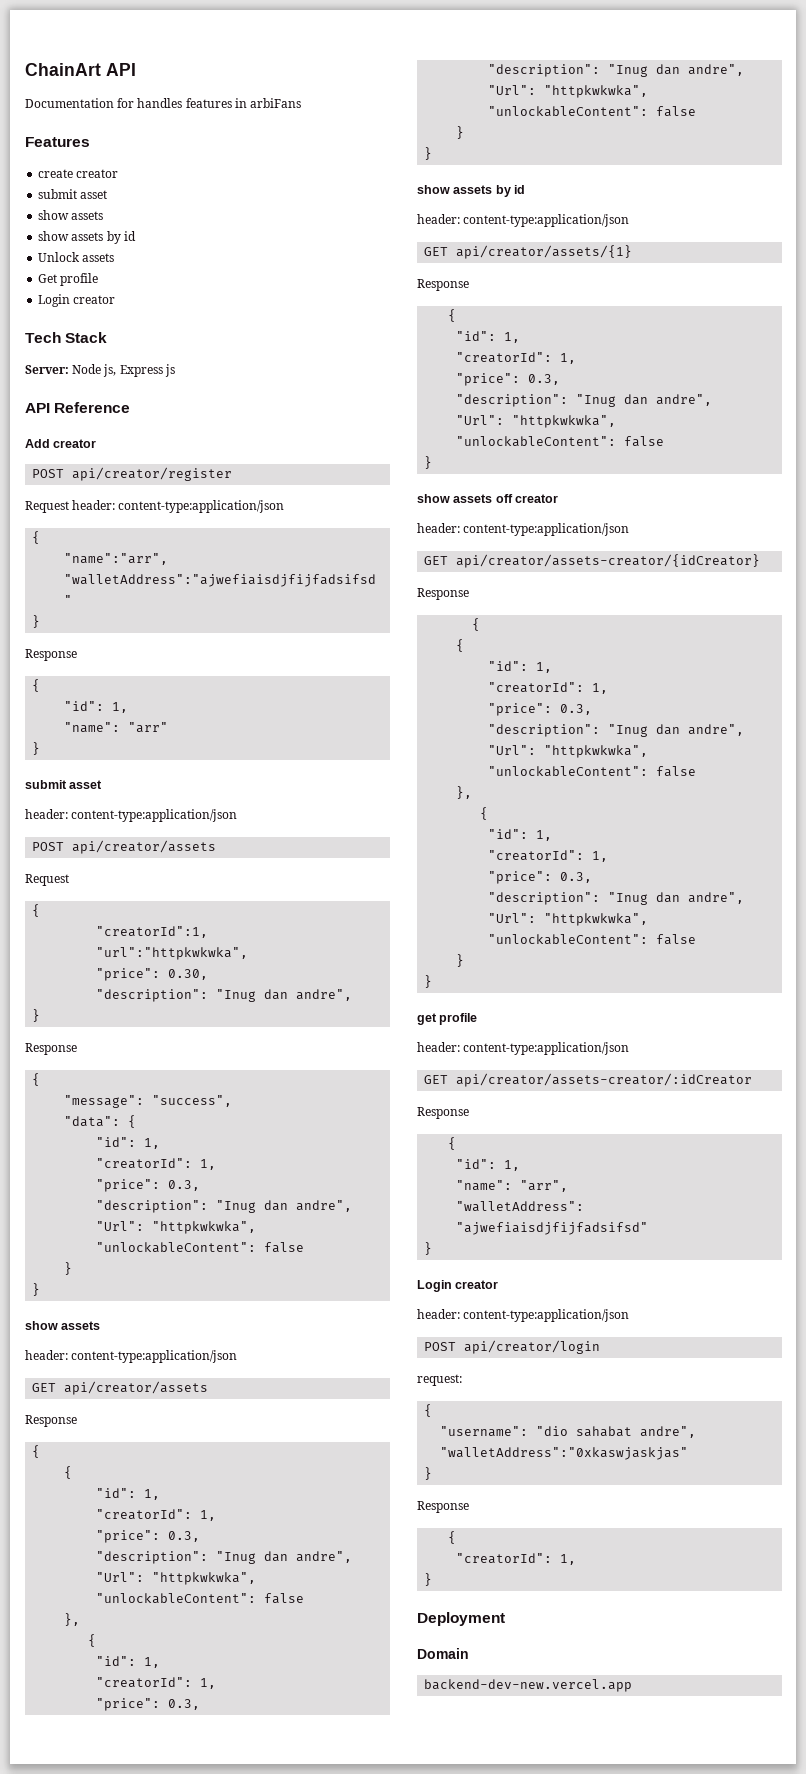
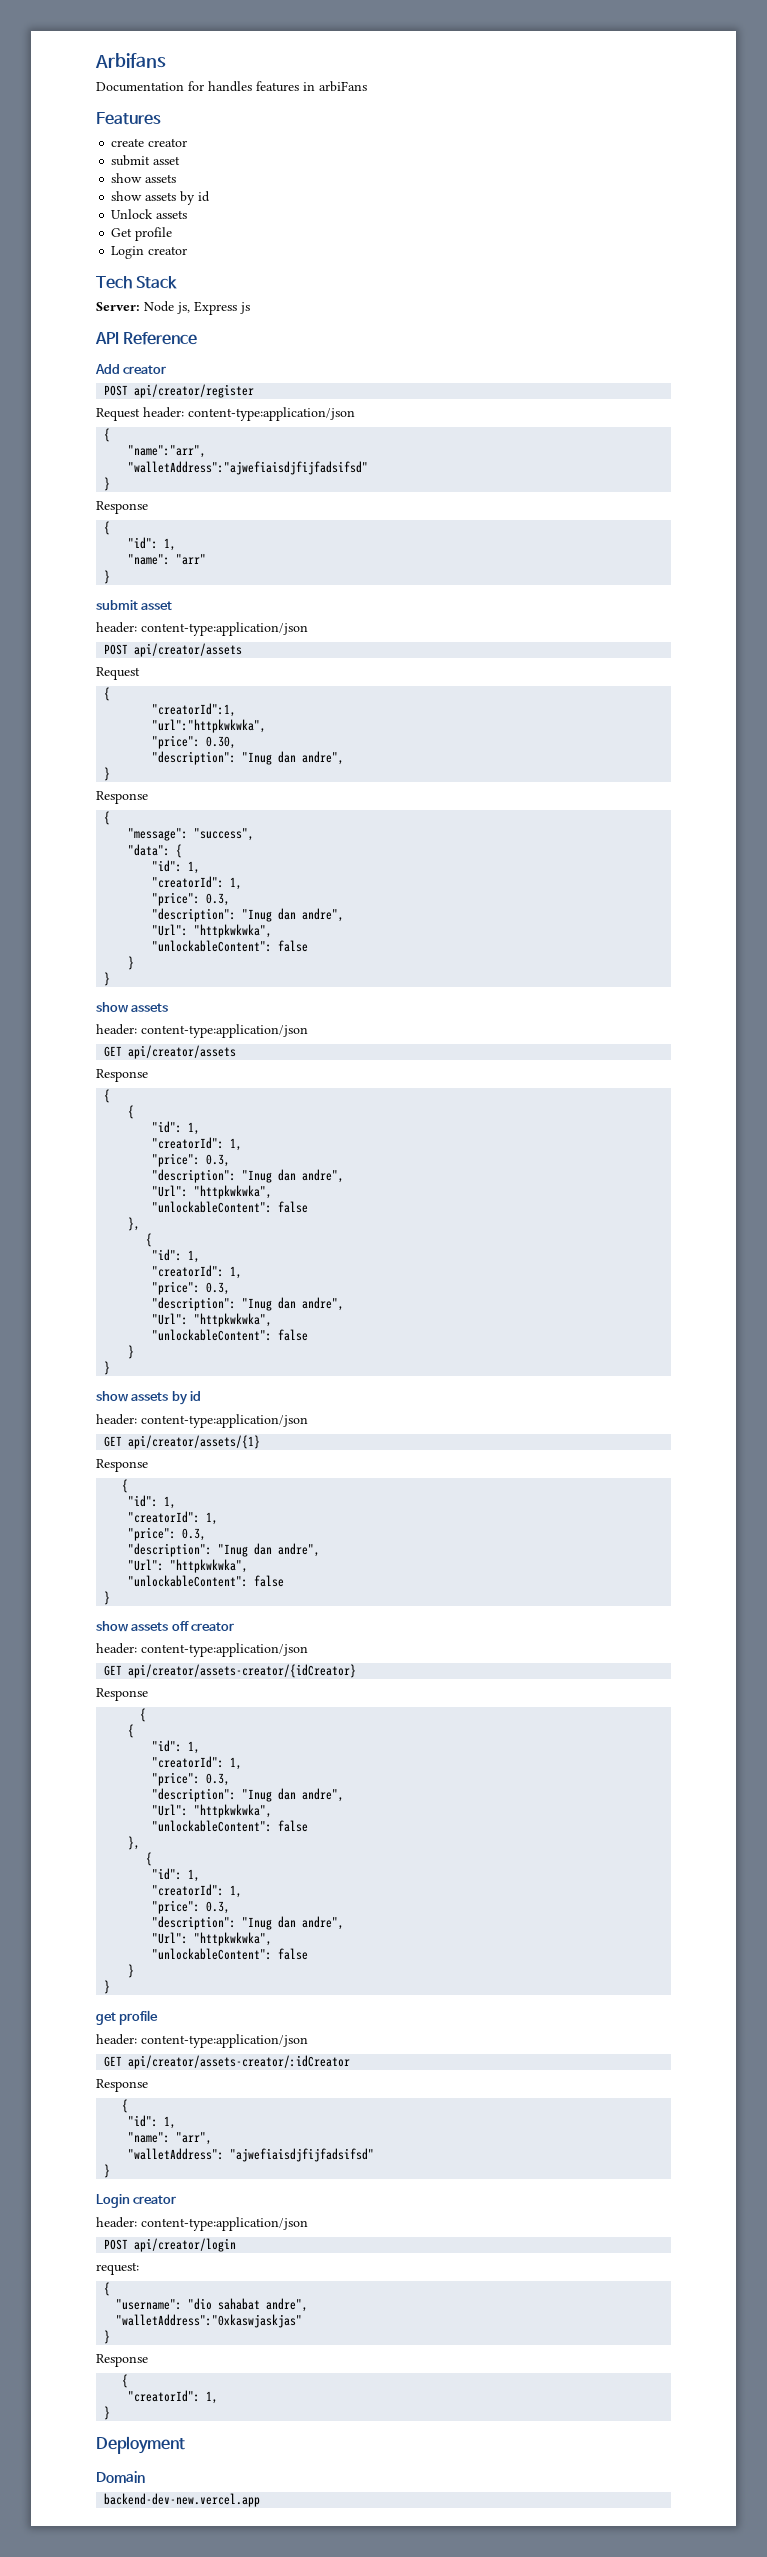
- ChainArt API
+ Arbifans

